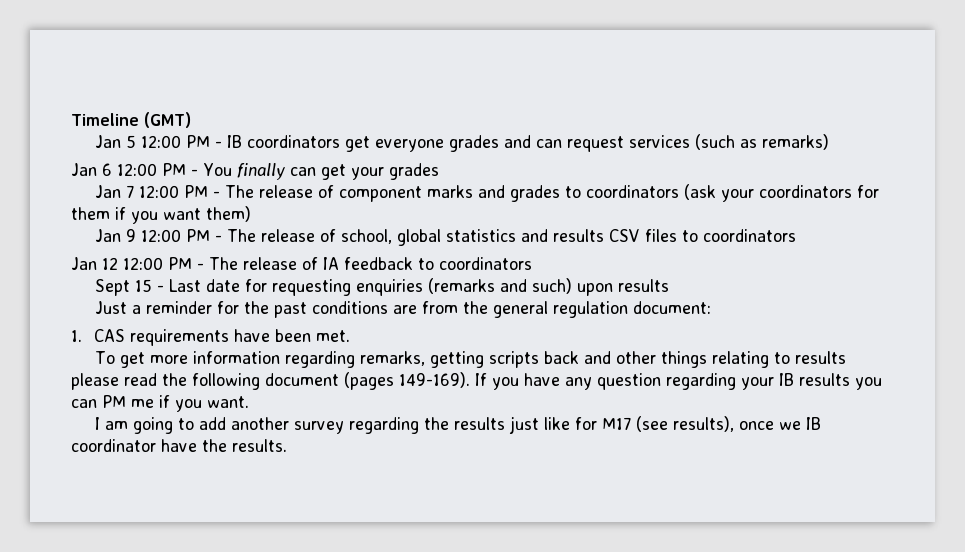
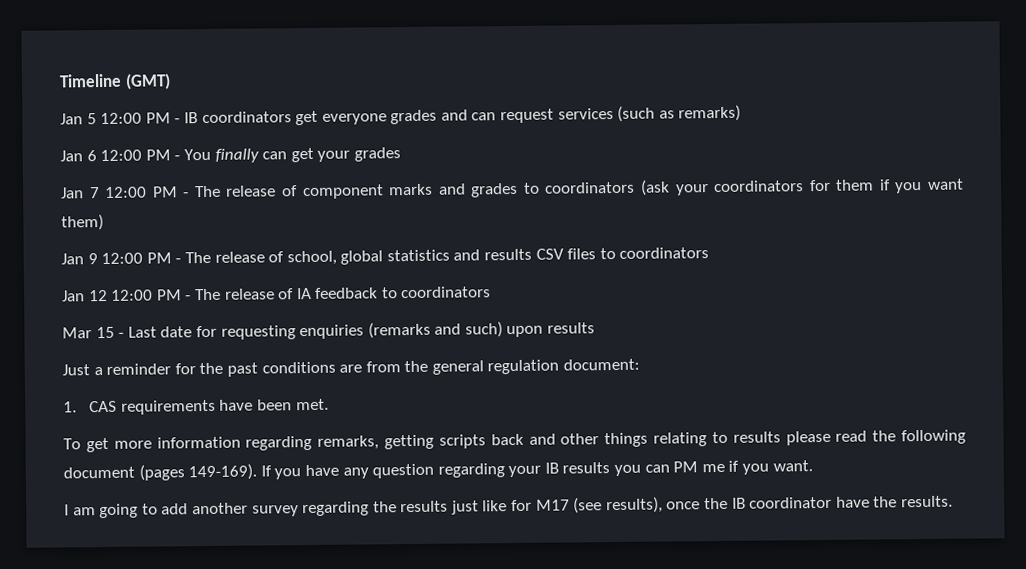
- Sept 15 - Last date for requesting enquiries (remarks and such) upon results
+ Mar 15 - Last date for requesting enquiries (remarks and such) upon results
- I am going to add another survey regarding the results just like for M17 (see results), once we IB coordinator have the results.
+ I am going to add another survey regarding the results just like for M17 (see results), once the IB coordinator have the results.

